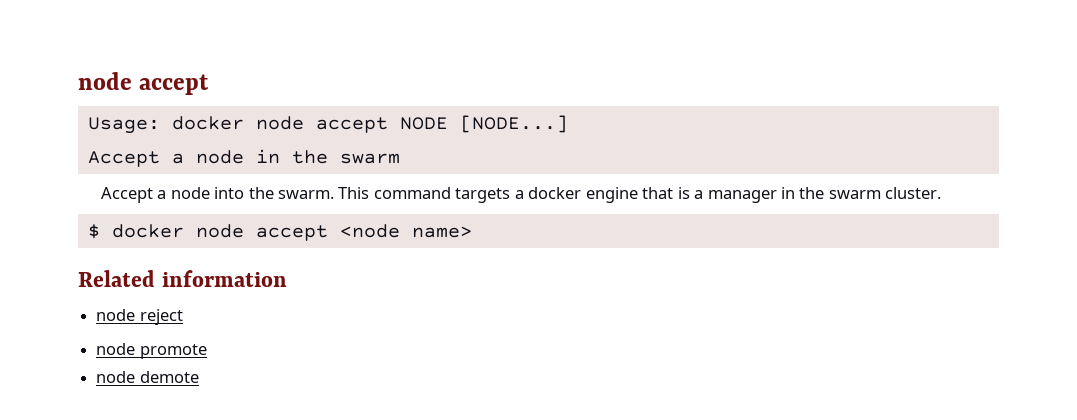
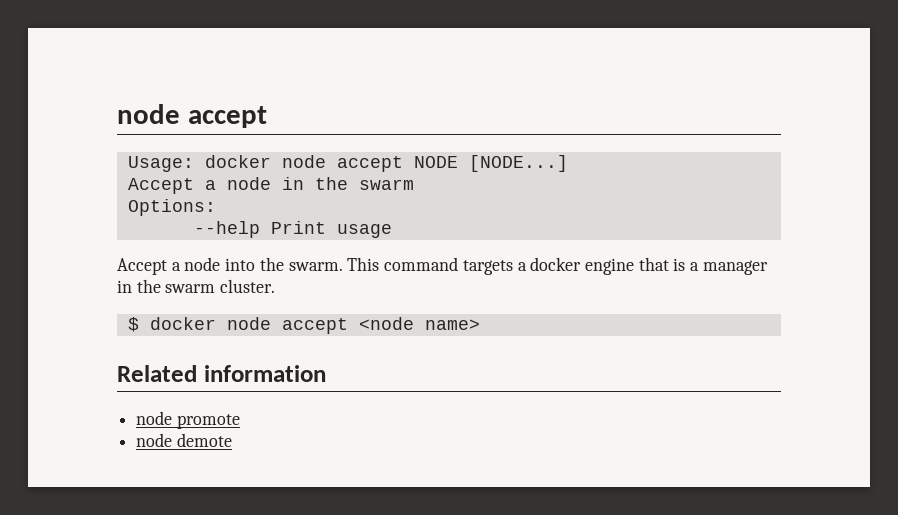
+ Options:
+ --help Print usage
- node reject

